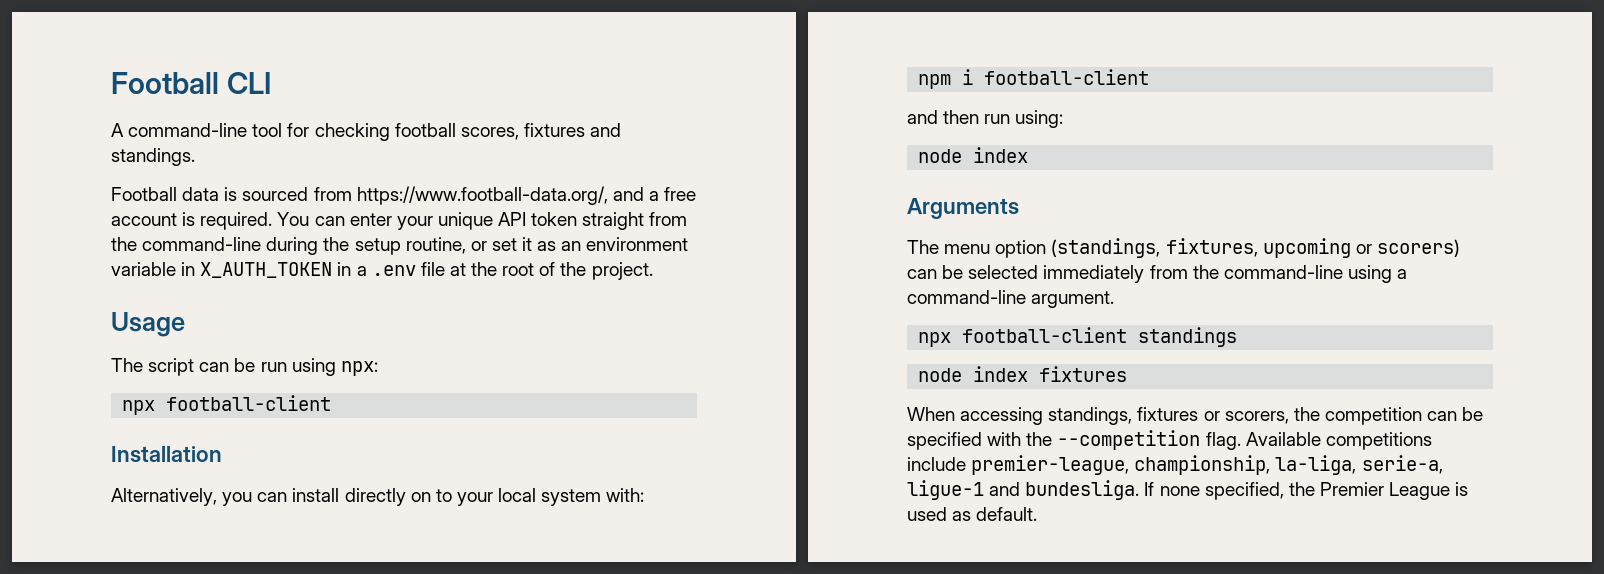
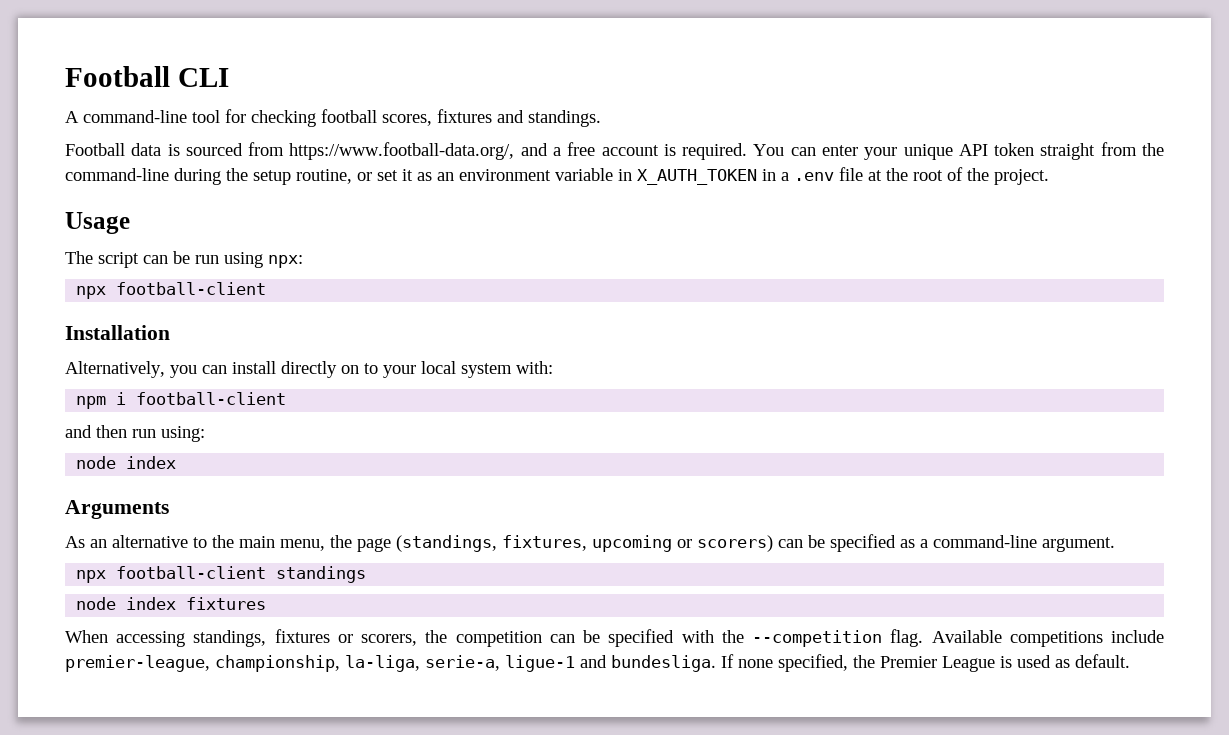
- The menu option (standings, fixtures, upcoming or scorers) can be selected immediately from the command-line using a command-line argument.
+ As an alternative to the main menu, the page (standings, fixtures, upcoming or scorers) can be specified as a command-line argument.

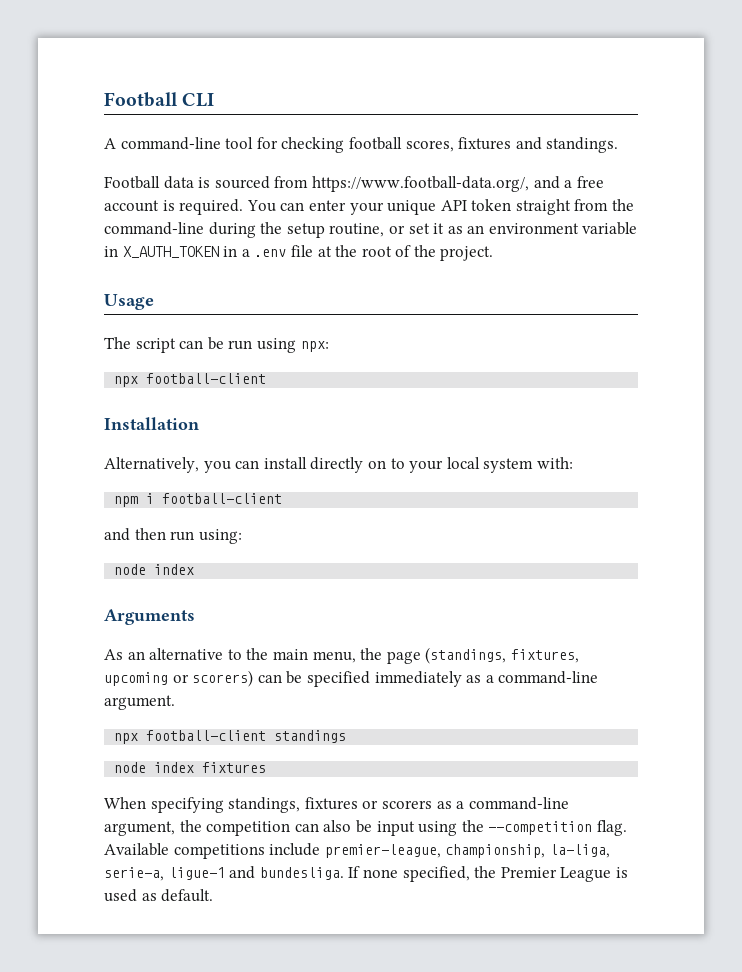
- As an alternative to the main menu, the page (standings, fixtures, upcoming or scorers) can be specified as a command-line argument.
+ As an alternative to the main menu, the page (standings, fixtures, upcoming or scorers) can be specified immediately as a command-line argument.
- When accessing standings, fixtures or scorers, the competition can be specified with the --competition flag.
+ When specifying standings, fixtures or scorers as a command-line argument, the competition can also be input using the --competition flag.

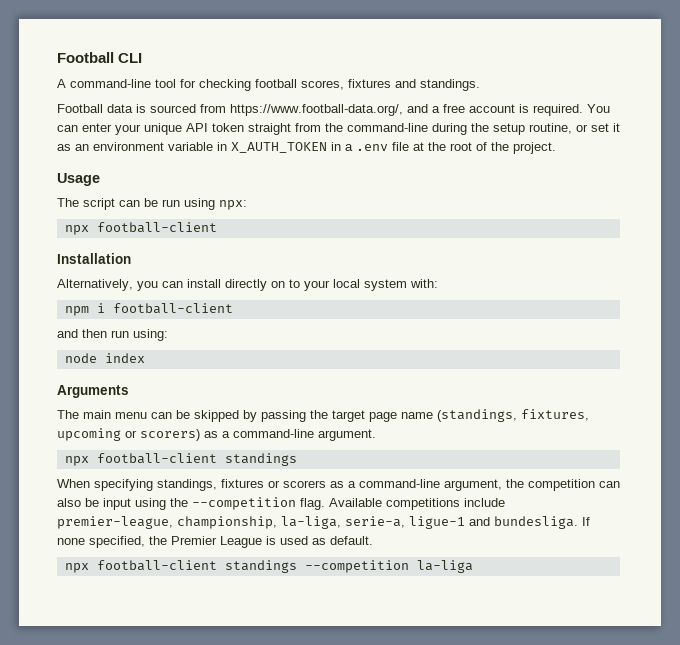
- As an alternative to the main menu, the page (standings, fixtures, upcoming or scorers) can be specified immediately as a command-line argument.
+ The main menu can be skipped by passing the target page name (standings, fixtures, upcoming or scorers) as a command-line argument.
- node index fixtures
+ npx football-client standings --competition la-liga

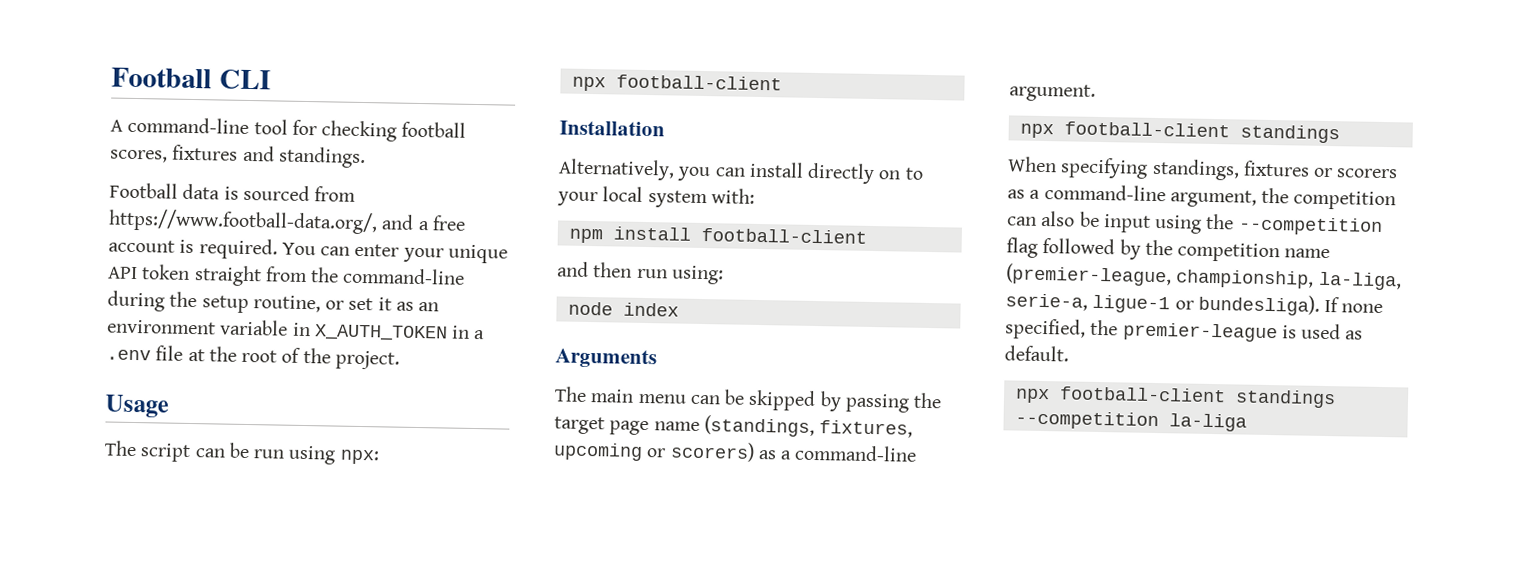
- npm i football-client
+ npm install football-client
- When specifying standings, fixtures or scorers as a command-line argument, the competition can also be input using the --competition flag. Available competitions include premier-league, championship, la-liga, serie-a, ligue-1 and bundesliga.
+ When specifying standings, fixtures or scorers as a command-line argument, the competition can also be input using the --competition flag followed by the competition name (premier-league, championship, la-liga, serie-a, ligue-1 or bundesliga).
- If none specified, the Premier League is used as default.
+ If none specified, the premier-league is used as default.

